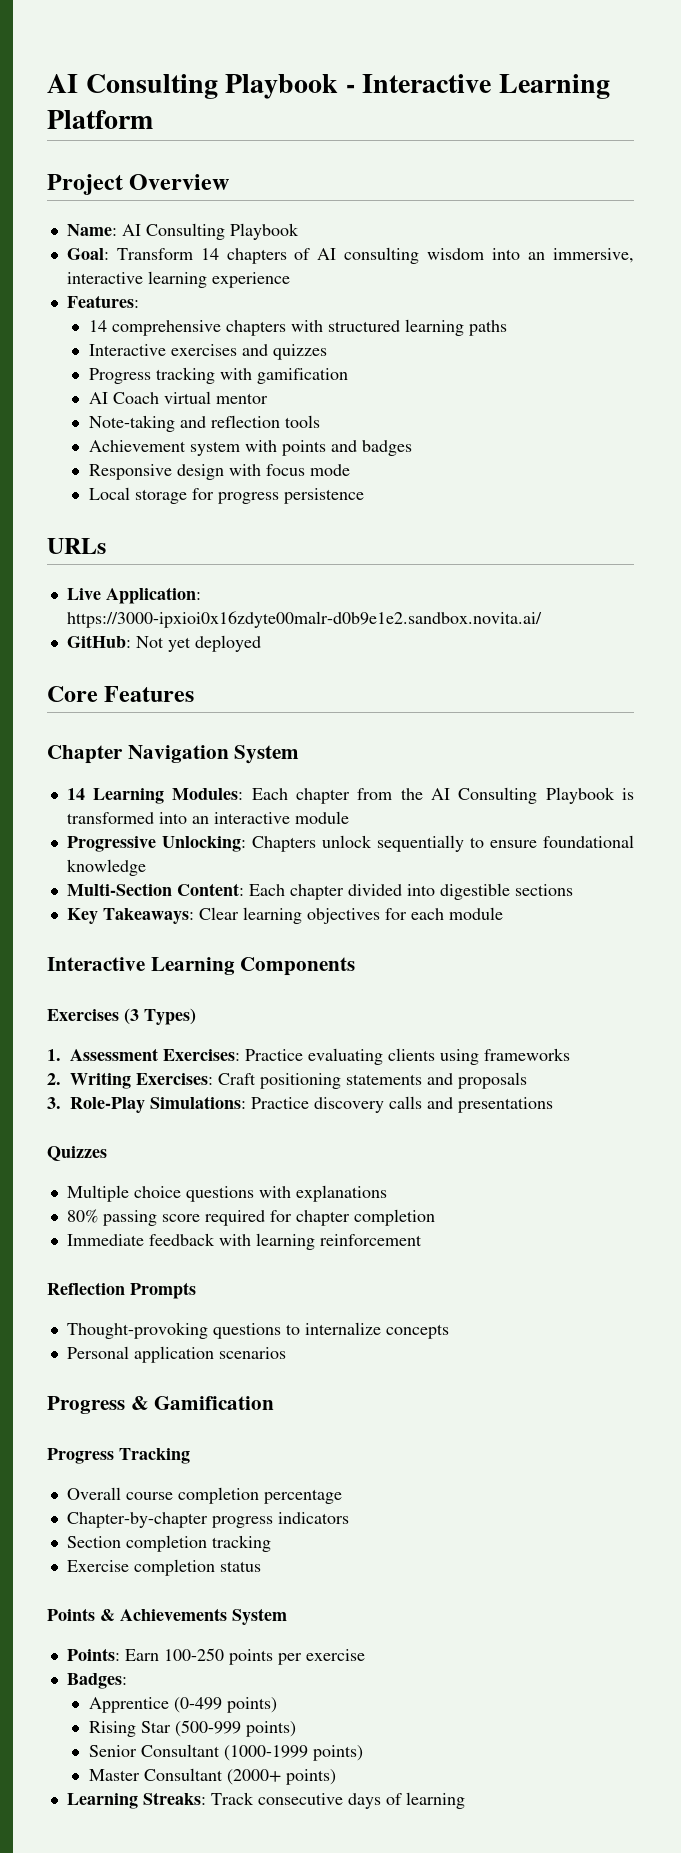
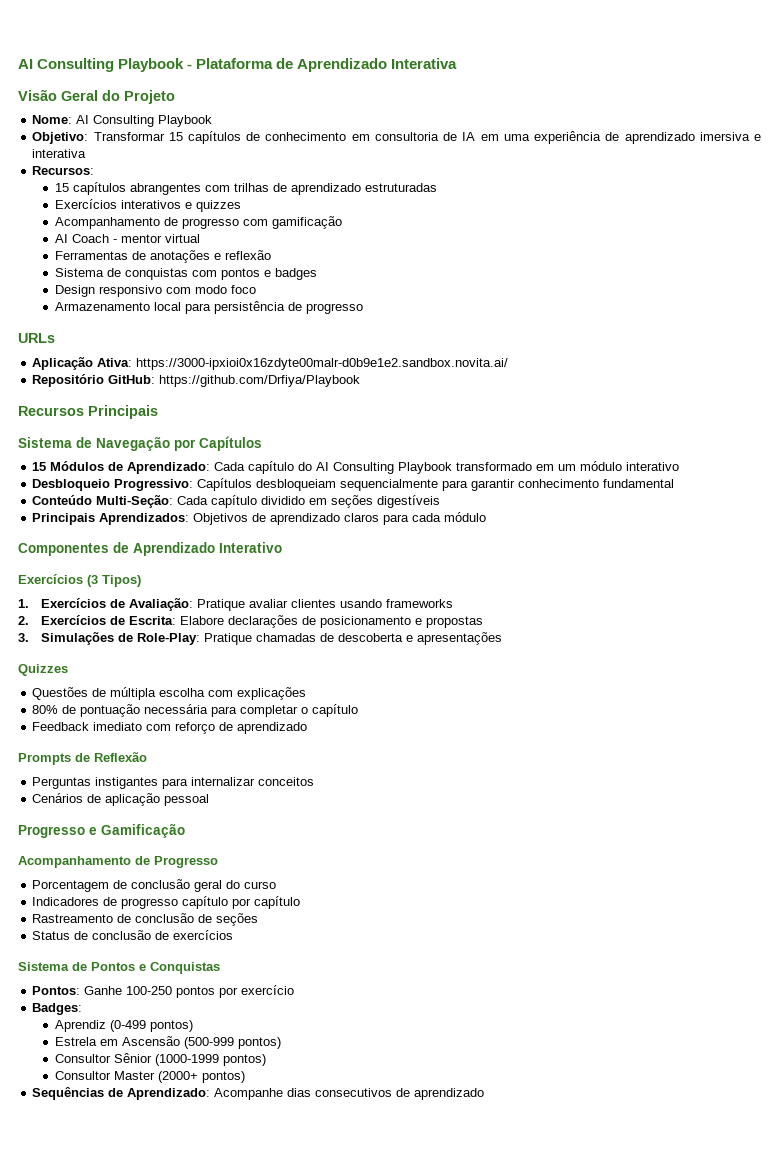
- AI Consulting Playbook - Interactive Learning Platform
- Project Overview
- Name: AI Consulting Playbook
- Goal: Transform 14 chapters of AI consulting wisdom into an immersive, interactive learning experience
- Features:
- 14 comprehensive chapters with structured learning paths
- Interactive exercises and quizzes
- Progress tracking with gamification
+ AI Consulting Playbook - Plataforma de Aprendizado Interativa
+ Visão Geral do Projeto
+ Nome: AI Consulting Playbook
+ Objetivo: Transformar 15 capítulos de conhecimento em consultoria de IA em uma experiência de aprendizado imersiva e interativa
+ Recursos:
+ 15 capítulos abrangentes com trilhas de aprendizado estruturadas
+ Exercícios interativos e quizzes
+ Acompanhamento de progresso com gamificação
- AI Coach virtual mentor
- Note-taking and reflection tools
- Achievement system with points and badges
- Responsive design with focus mode
- Local storage for progress persistence
+ AI Coach - mentor virtual
+ Ferramentas de anotações e reflexão
+ Sistema de conquistas com pontos e badges
+ Design responsivo com modo foco
+ Armazenamento local para persistência de progresso
- Live Application: https://3000-ipxioi0x16zdyte00malr-d0b9e1e2.sandbox.novita.ai/
+ Aplicação Ativa: https://3000-ipxioi0x16zdyte00malr-d0b9e1e2.sandbox.novita.ai/
- GitHub: Not yet deployed
- Core Features
- Chapter Navigation System
- 14 Learning Modules: Each chapter from the AI Consulting Playbook is transformed into an interactive module
- Progressive Unlocking: Chapters unlock sequentially to ensure foundational knowledge
- Multi-Section Content: Each chapter divided into digestible sections
- Key Takeaways: Clear learning objectives for each module
- Interactive Learning Components
- Exercises (3 Types)
- 1. Assessment Exercises: Practice evaluating clients using frameworks
- 2. Writing Exercises: Craft positioning statements and proposals
- 3. Role-Play Simulations: Practice discovery calls and presentations
+ Repositório GitHub: https://github.com/Drfiya/Playbook
+ Recursos Principais
+ Sistema de Navegação por Capítulos
+ 15 Módulos de Aprendizado: Cada capítulo do AI Consulting Playbook transformado em um módulo interativo
+ Desbloqueio Progressivo: Capítulos desbloqueiam sequencialmente para garantir conhecimento fundamental
+ Conteúdo Multi-Seção: Cada capítulo dividido em seções digestíveis
+ Principais Aprendizados: Objetivos de aprendizado claros para cada módulo
+ Componentes de Aprendizado Interativo
+ Exercícios (3 Tipos)
+ 1. Exercícios de Avaliação: Pratique avaliar clientes usando frameworks
+ 2. Exercícios de Escrita: Elabore declarações de posicionamento e propostas
+ 3. Simulações de Role-Play: Pratique chamadas de descoberta e apresentações
  Quizzes
- Multiple choice questions with explanations
- 80% passing score required for chapter completion
- Immediate feedback with learning reinforcement
- Reflection Prompts
- Thought-provoking questions to internalize concepts
- Personal application scenarios
- Progress & Gamification
- Progress Tracking
- Overall course completion percentage
- Chapter-by-chapter progress indicators
- Section completion tracking
- Exercise completion status
- Points & Achievements System
- Points: Earn 100-250 points per exercise
+ Questões de múltipla escolha com explicações
+ 80% de pontuação necessária para completar o capítulo
+ Feedback imediato com reforço de aprendizado
+ Prompts de Reflexão
+ Perguntas instigantes para internalizar conceitos
+ Cenários de aplicação pessoal
+ Progresso e Gamificação
+ Acompanhamento de Progresso
+ Porcentagem de conclusão geral do curso
+ Indicadores de progresso capítulo por capítulo
+ Rastreamento de conclusão de seções
+ Status de conclusão de exercícios
+ Sistema de Pontos e Conquistas
+ Pontos: Ganhe 100-250 pontos por exercício
  Badges:
- Apprentice (0-499 points)
- Rising Star (500-999 points)
- Senior Consultant (1000-1999 points)
- Master Consultant (2000+ points)
- Learning Streaks: Track consecutive days of learning
+ Aprendiz (0-499 pontos)
+ Estrela em Ascensão (500-999 pontos)
+ Consultor Sênior (1000-1999 pontos)
+ Consultor Master (2000+ pontos)
+ Sequências de Aprendizado: Acompanhe dias consecutivos de aprendizado

